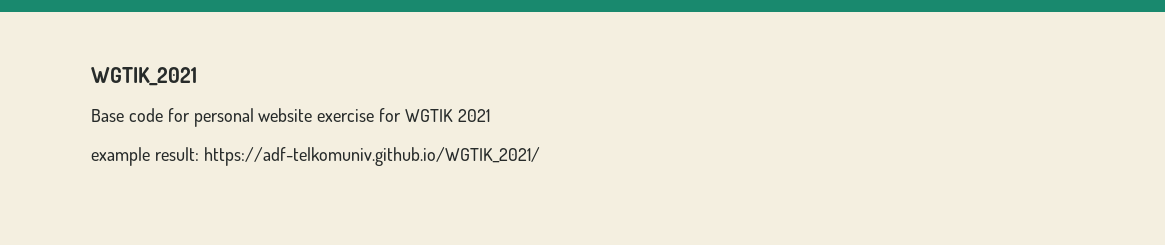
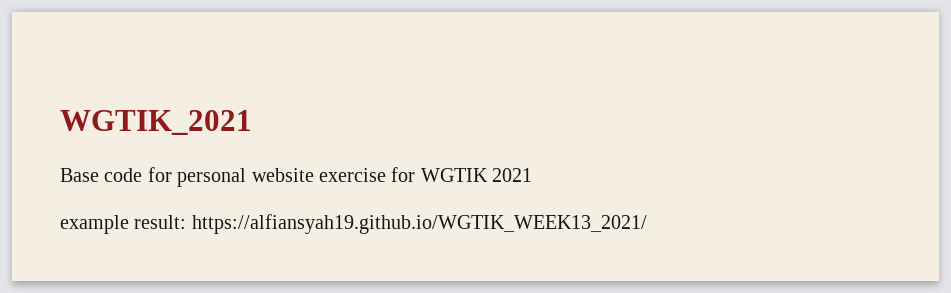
- example result: https://adf-telkomuniv.github.io/WGTIK_2021/
+ example result: https://alfiansyah19.github.io/WGTIK_WEEK13_2021/

